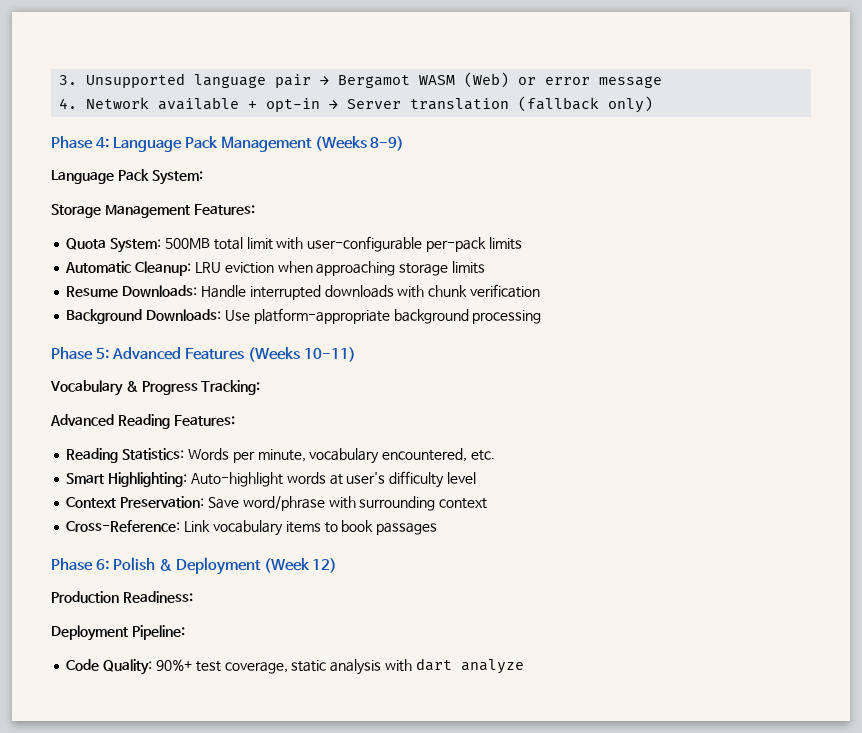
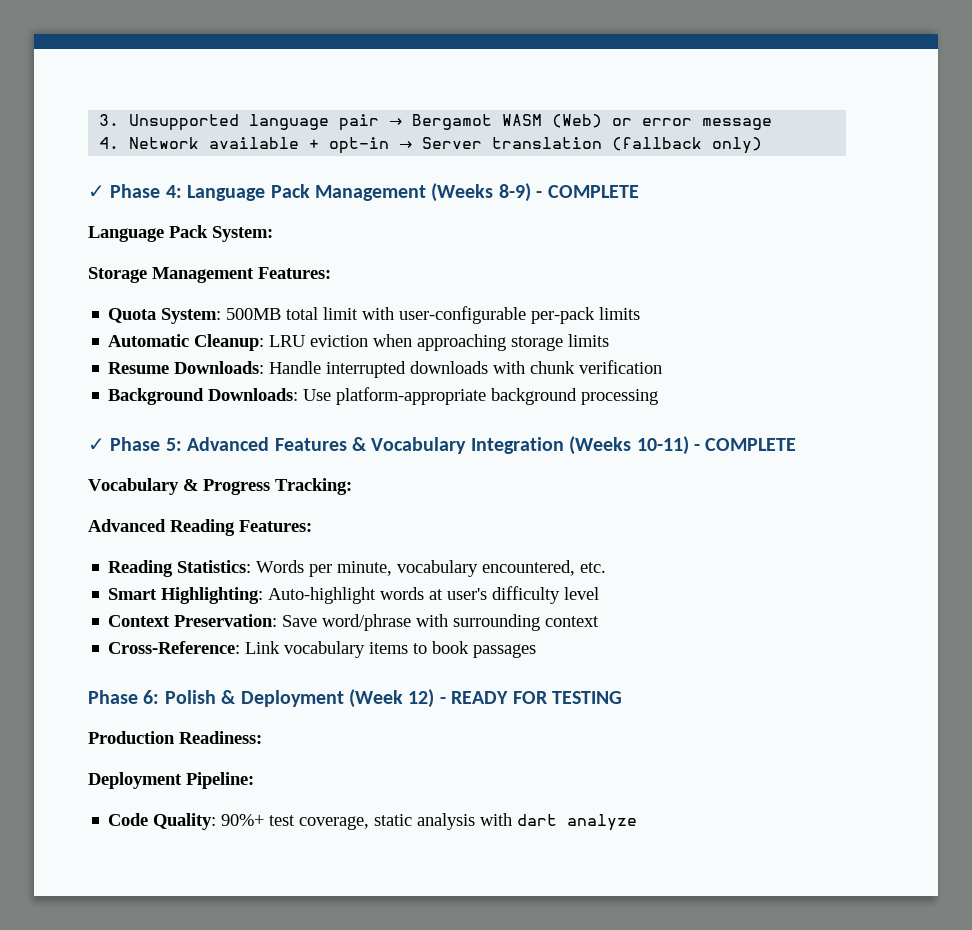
- Phase 4: Language Pack Management (Weeks 8-9)
+ ✓ Phase 4: Language Pack Management (Weeks 8-9) - COMPLETE
- Phase 5: Advanced Features (Weeks 10-11)
+ ✓ Phase 5: Advanced Features & Vocabulary Integration (Weeks 10-11) - COMPLETE
- Phase 6: Polish & Deployment (Week 12)
+ Phase 6: Polish & Deployment (Week 12) - READY FOR TESTING

